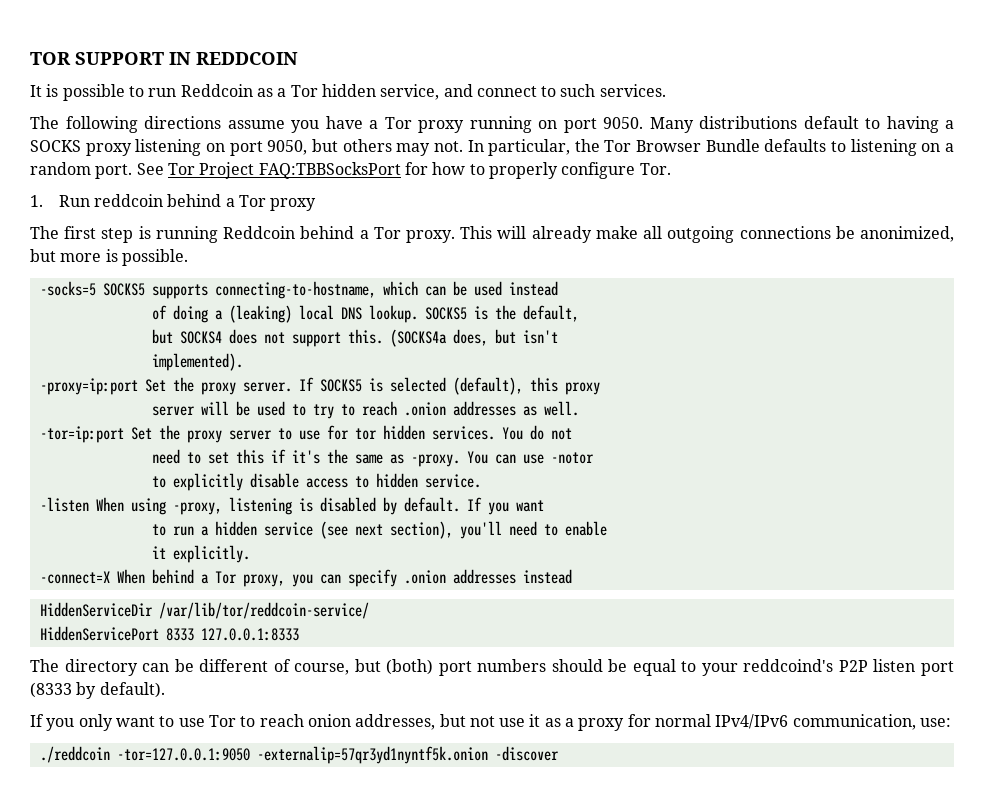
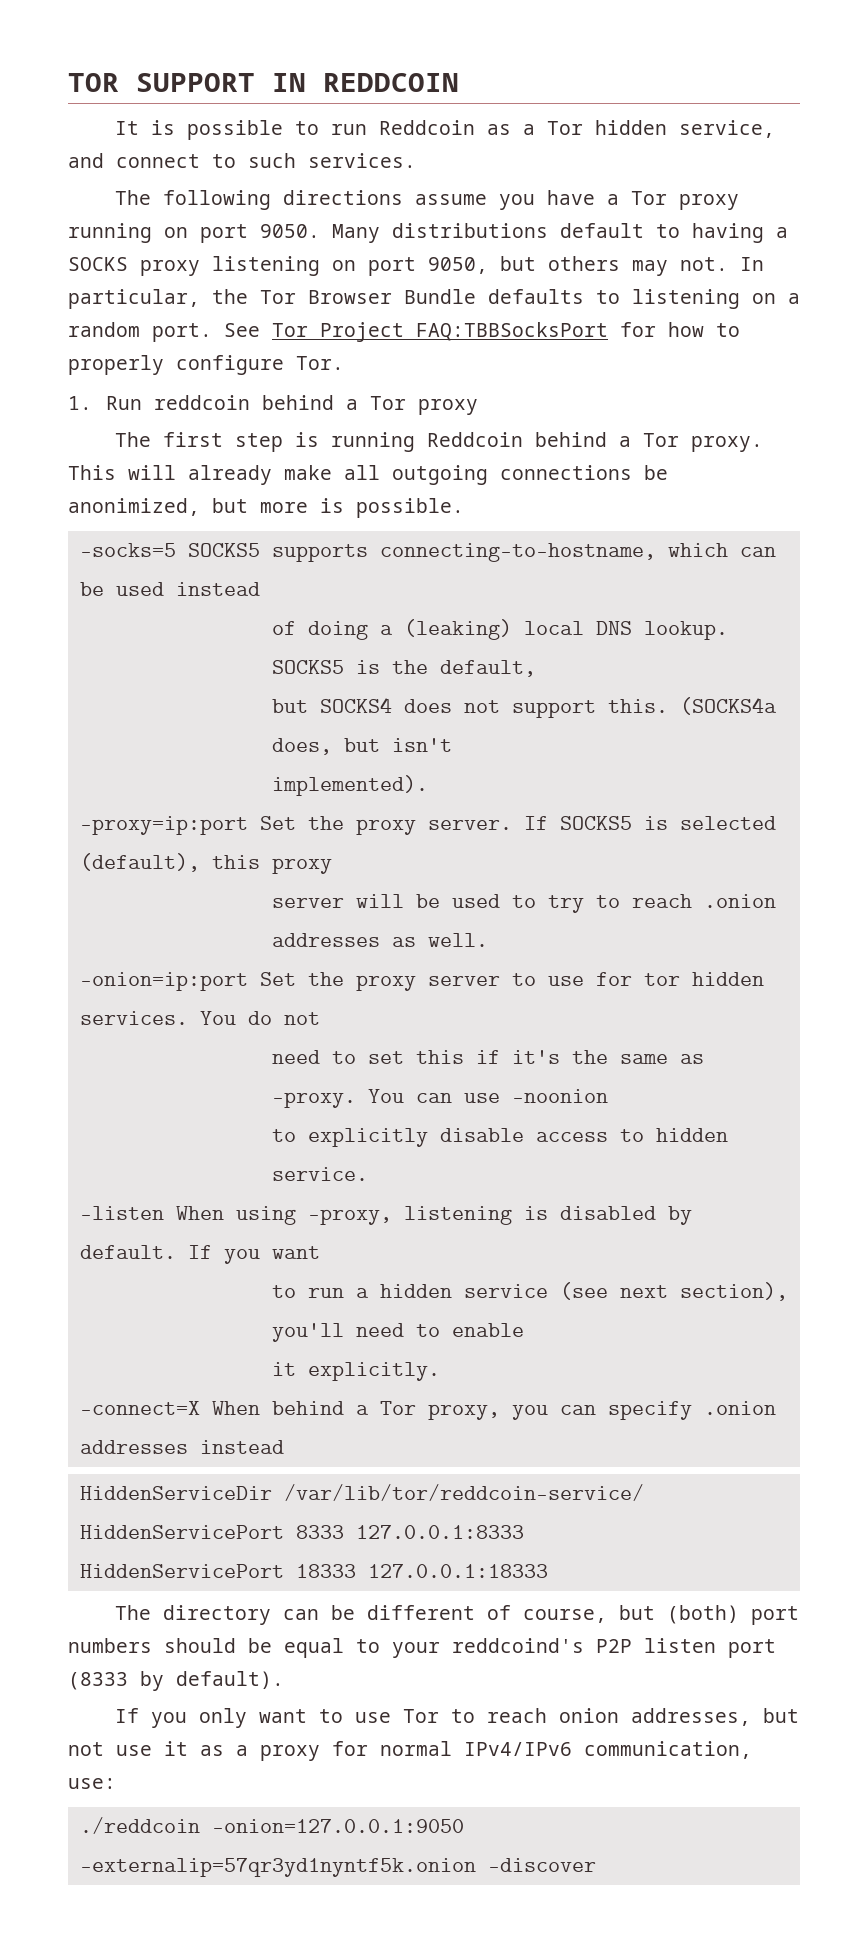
- -tor=ip:port Set the proxy server to use for tor hidden services.
+ -onion=ip:port Set the proxy server to use for tor hidden services.
- You can use -notor
+ You can use -noonion
+ HiddenServicePort 18333 127.0.0.1:18333
- ./reddcoin -tor=127.0.0.1:9050 -externalip=57qr3yd1nyntf5k.onion -discover
+ ./reddcoin -onion=127.0.0.1:9050 -externalip=57qr3yd1nyntf5k.onion -discover

